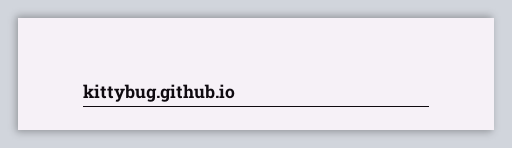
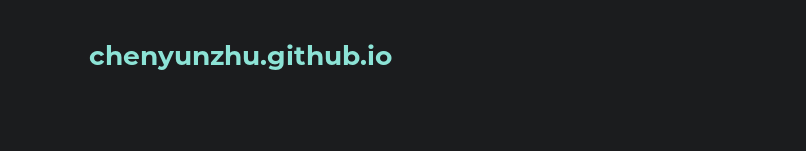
- kittybug.github.io
+ chenyunzhu.github.io

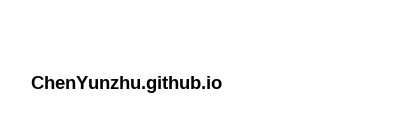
- chenyunzhu.github.io
+ ChenYunzhu.github.io

